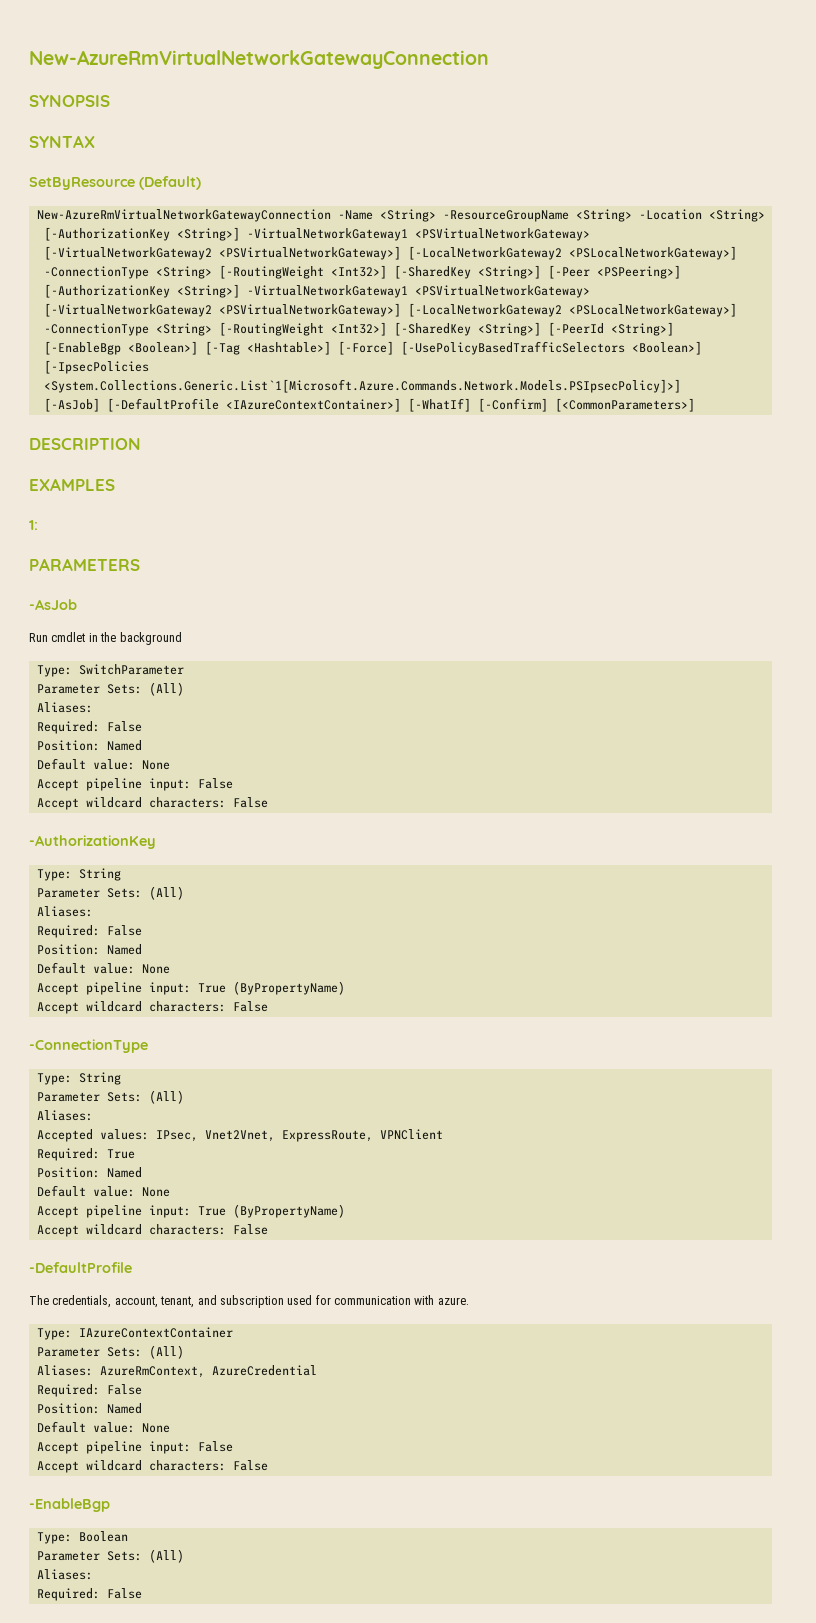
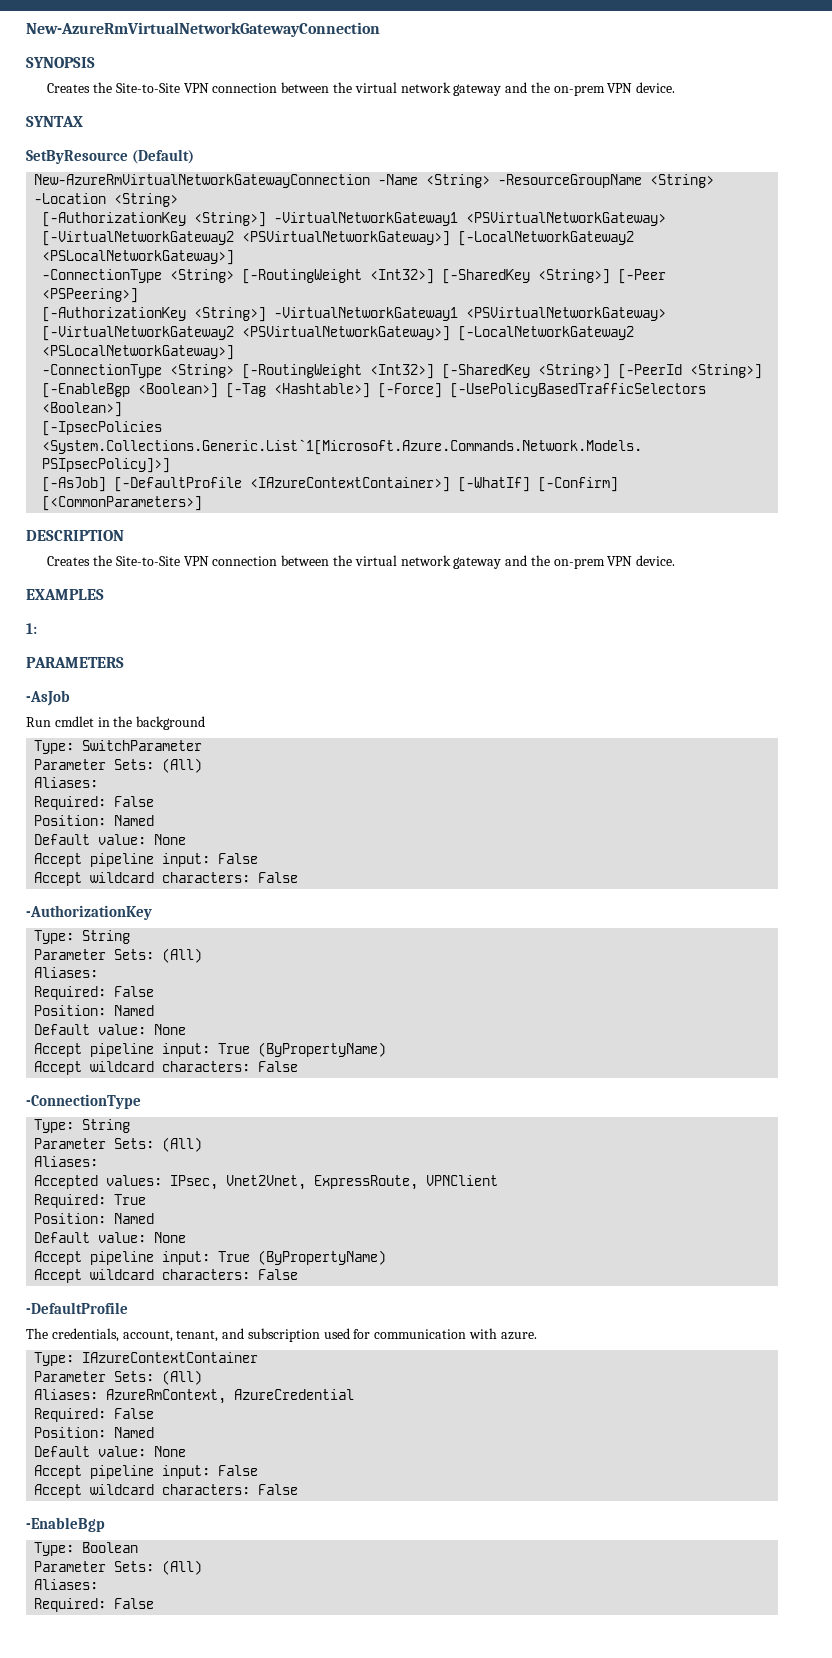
  SYNOPSIS
+ Creates the Site-to-Site VPN connection between the virtual network gateway and the on-prem VPN device.
  DESCRIPTION
+ Creates the Site-to-Site VPN connection between the virtual network gateway and the on-prem VPN device.

